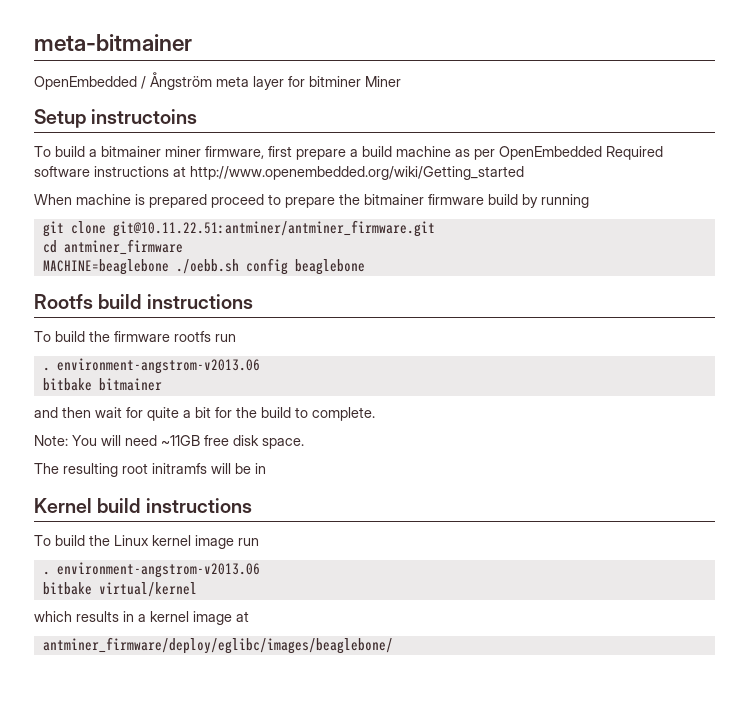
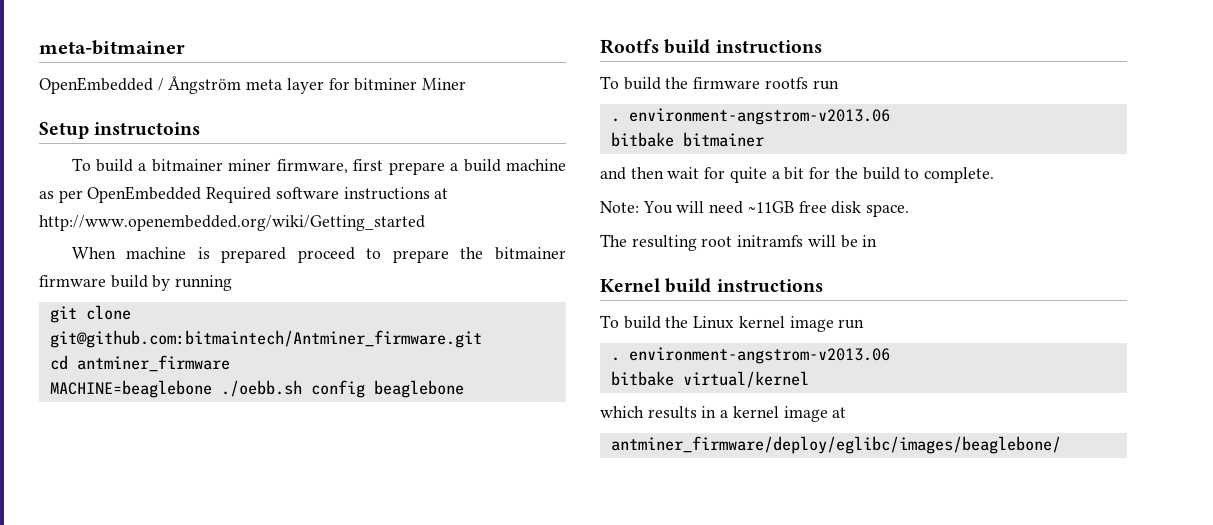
- git clone git@10.11.22.51:antminer/antminer_firmware.git
+ git clone git@github.com:bitmaintech/Antminer_firmware.git

